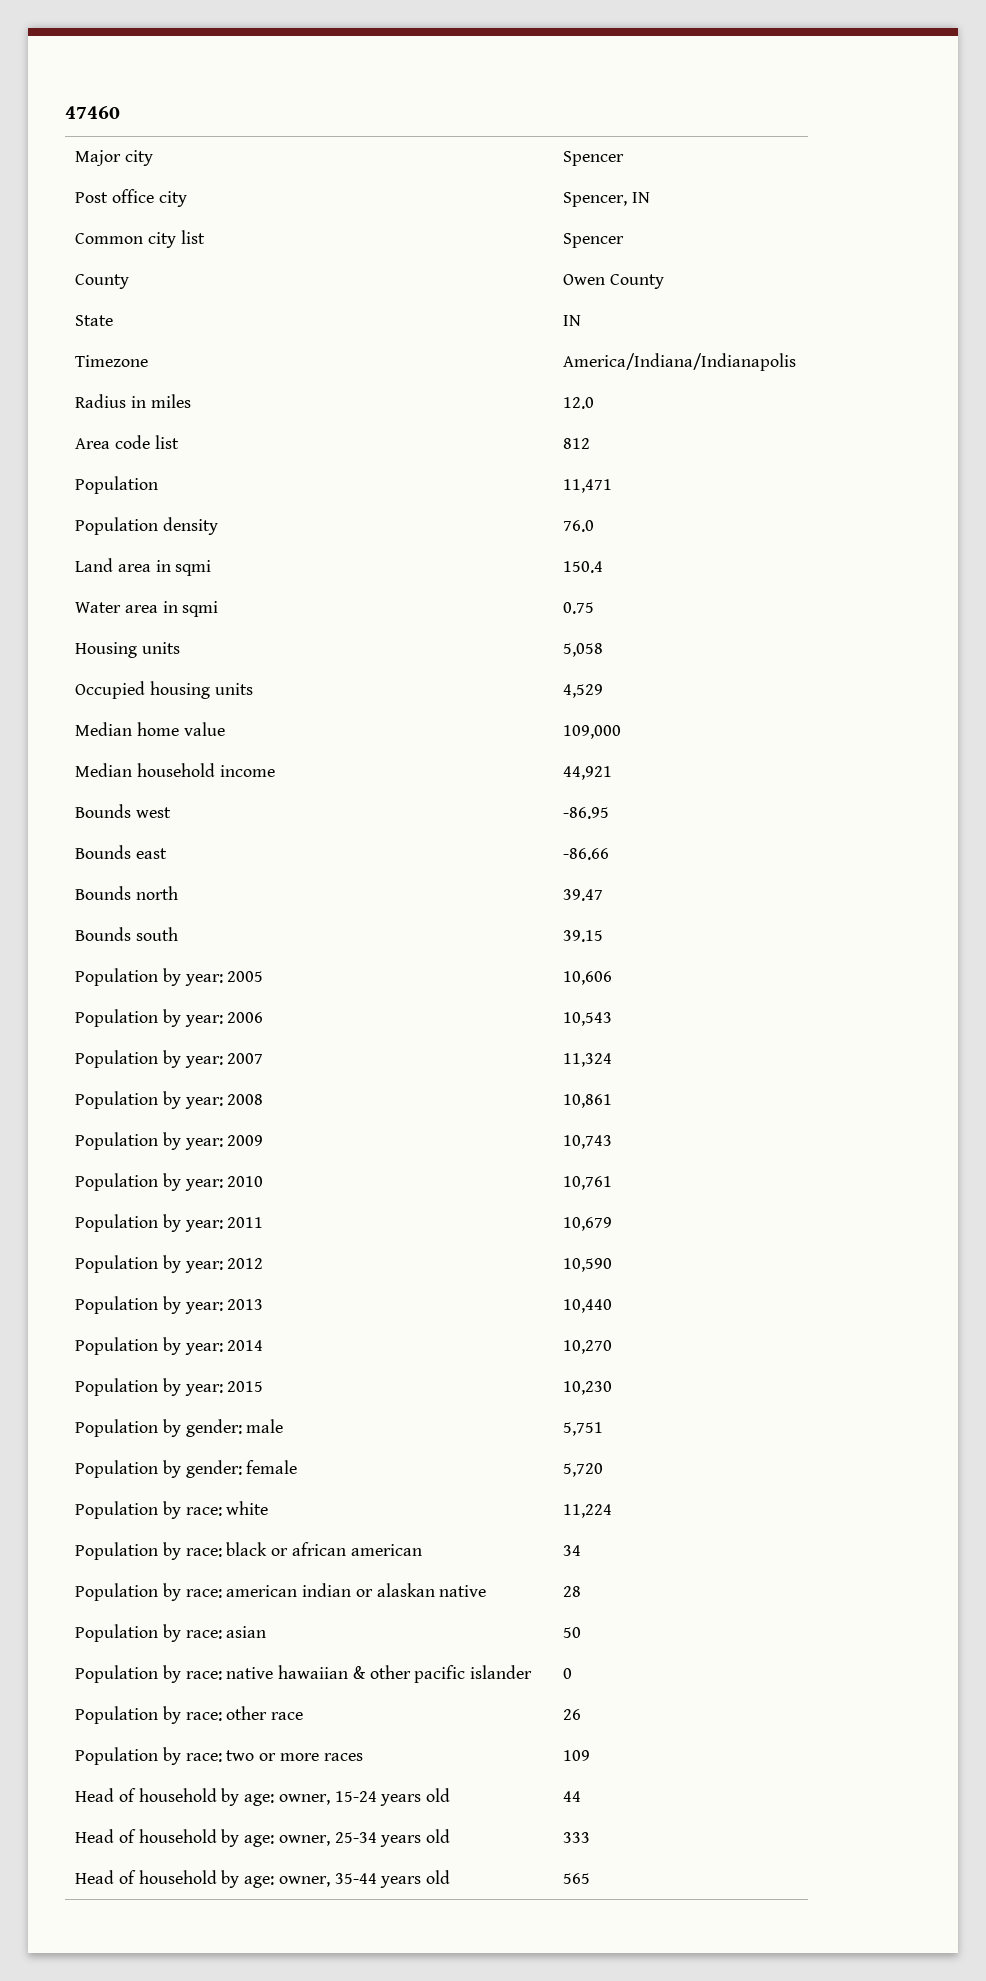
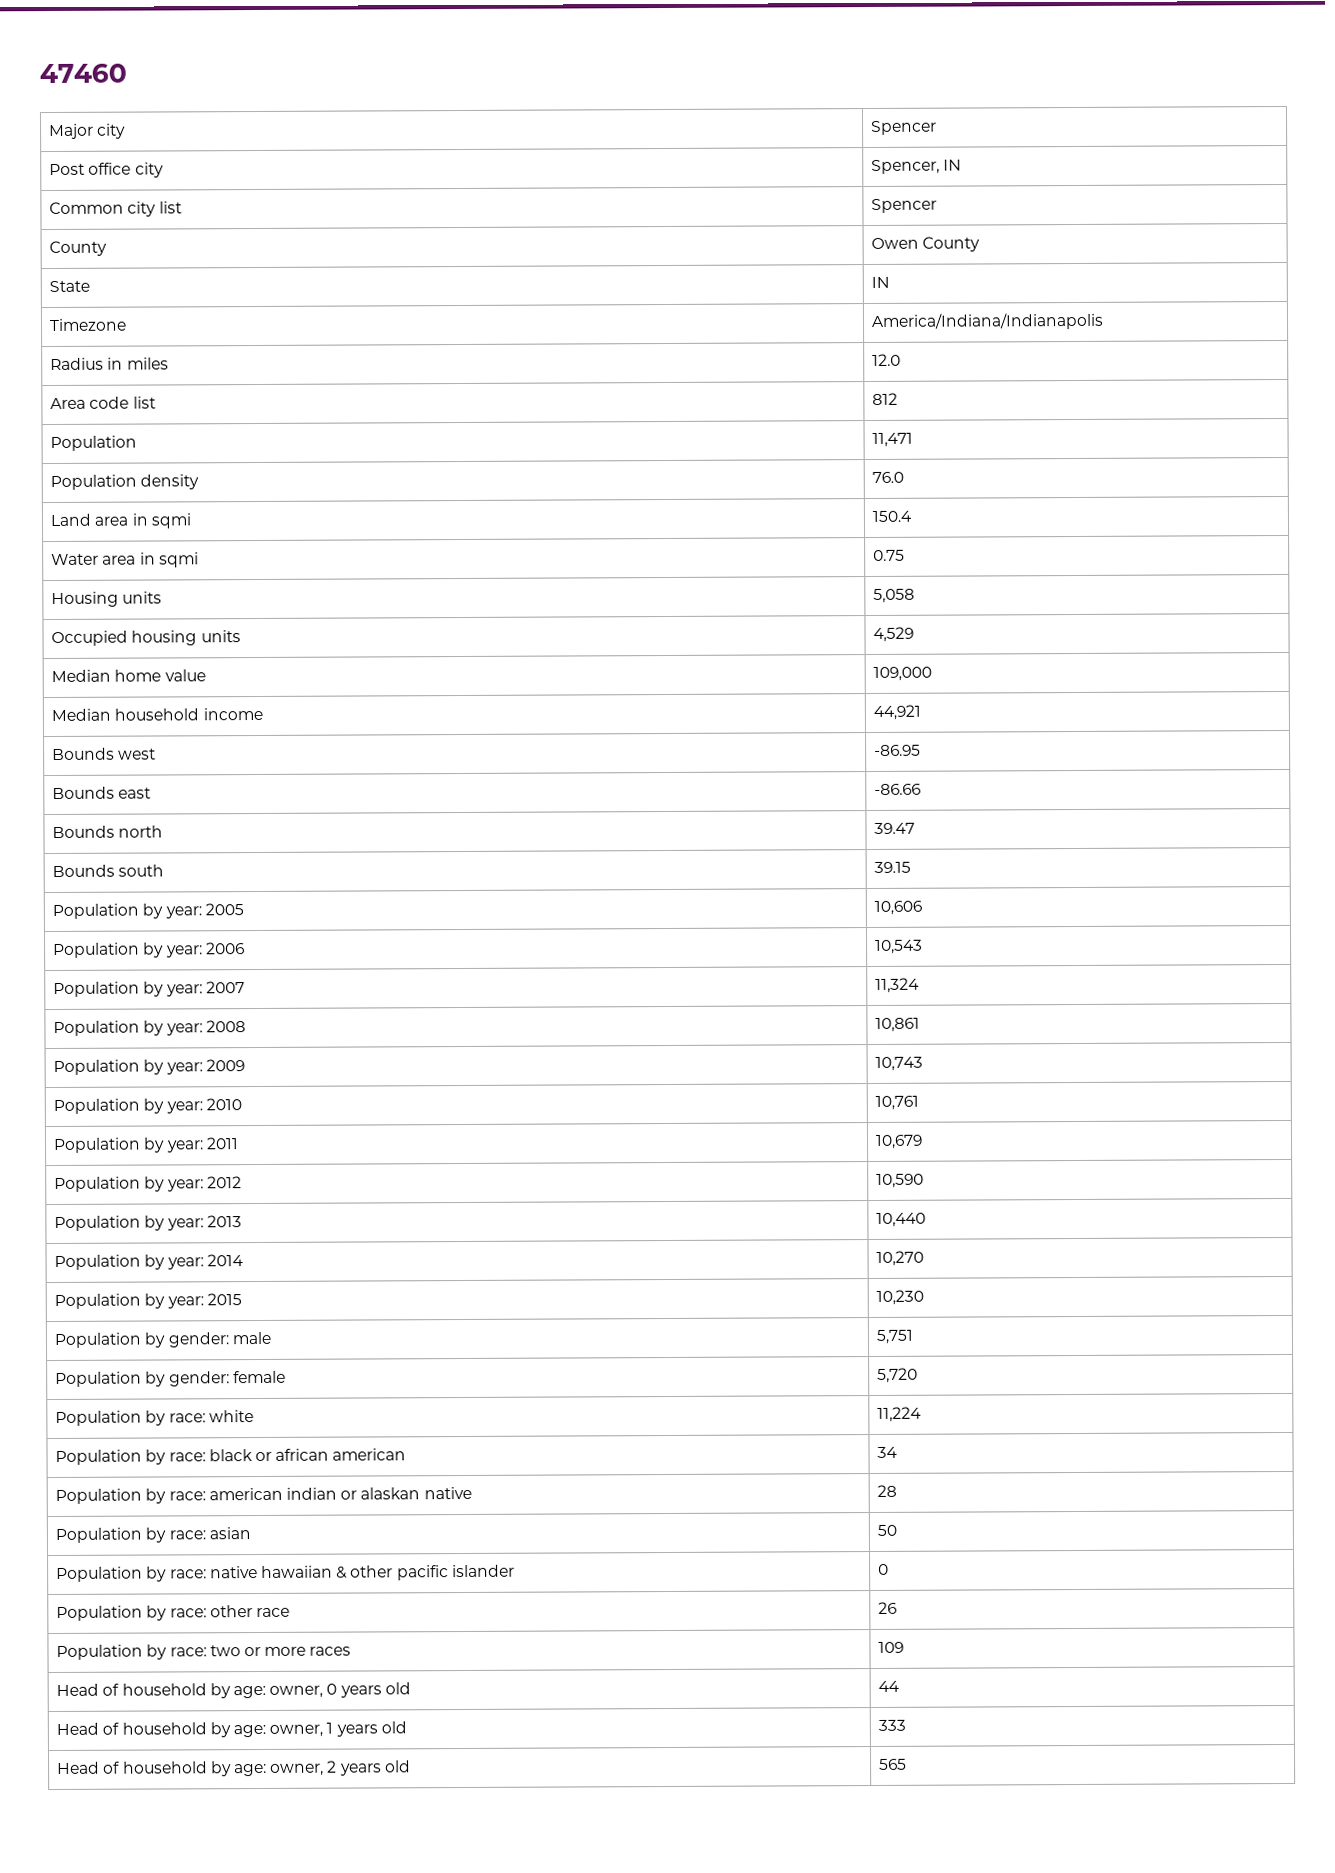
- Head of household by age: owner, 15-24 years old | 44
+ Head of household by age: owner, 0 years old | 44
- Head of household by age: owner, 25-34 years old | 333
+ Head of household by age: owner, 1 years old | 333
- Head of household by age: owner, 35-44 years old | 565
+ Head of household by age: owner, 2 years old | 565

